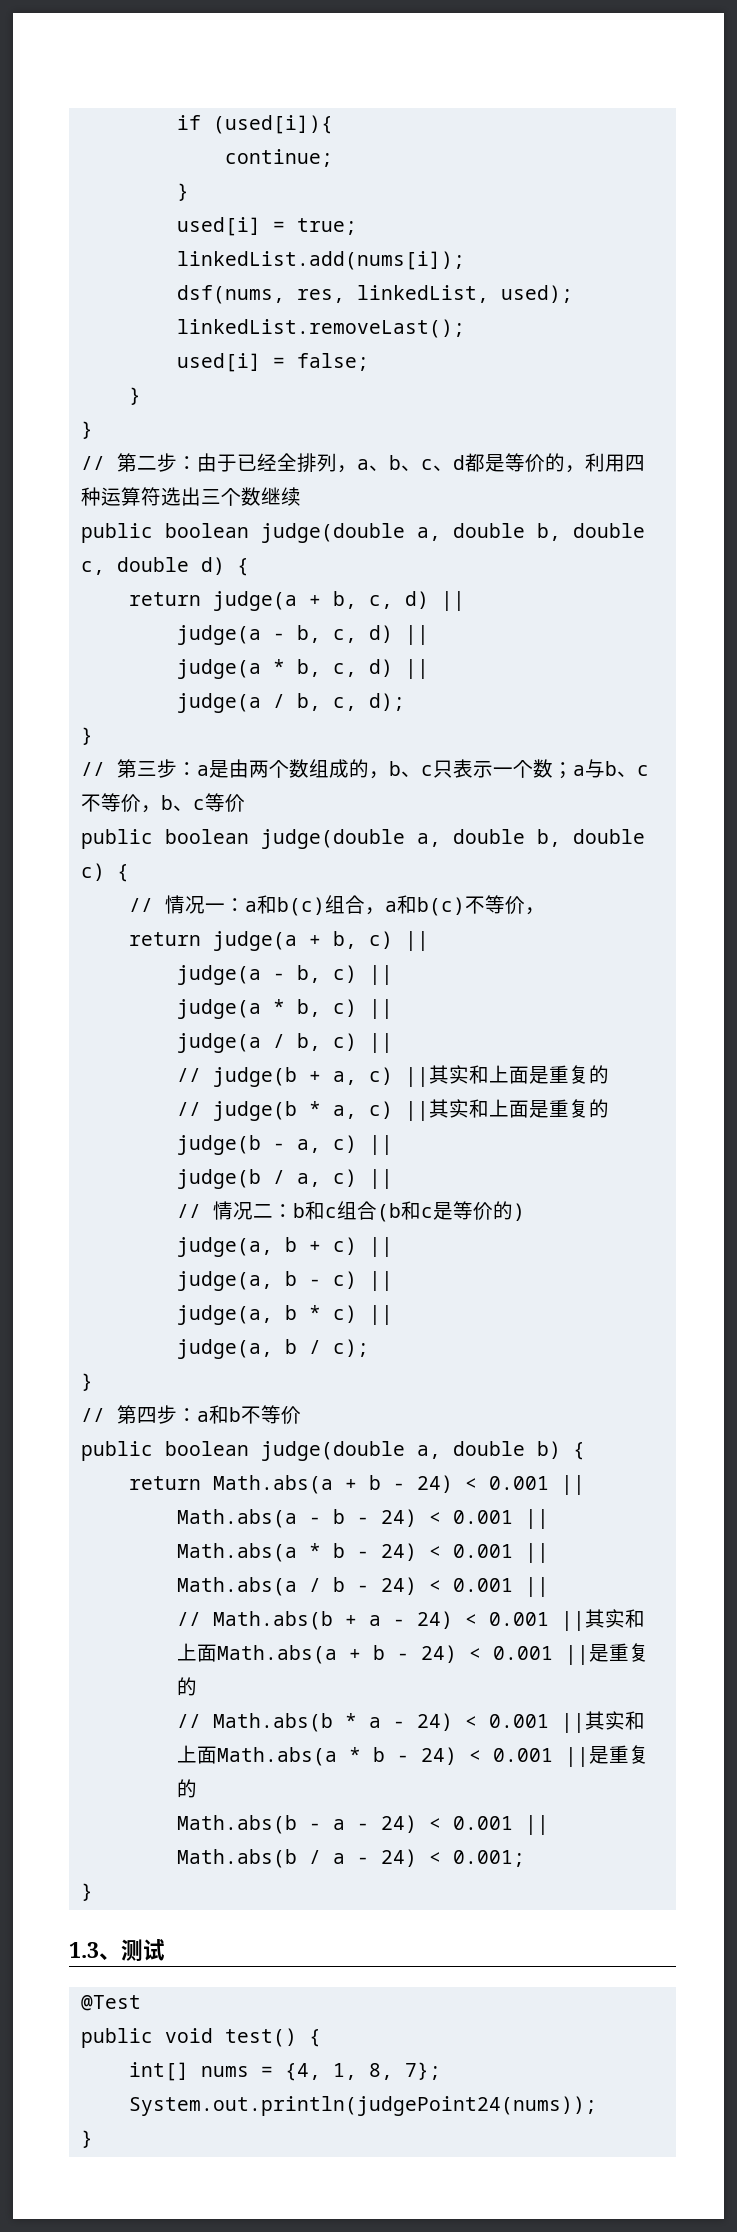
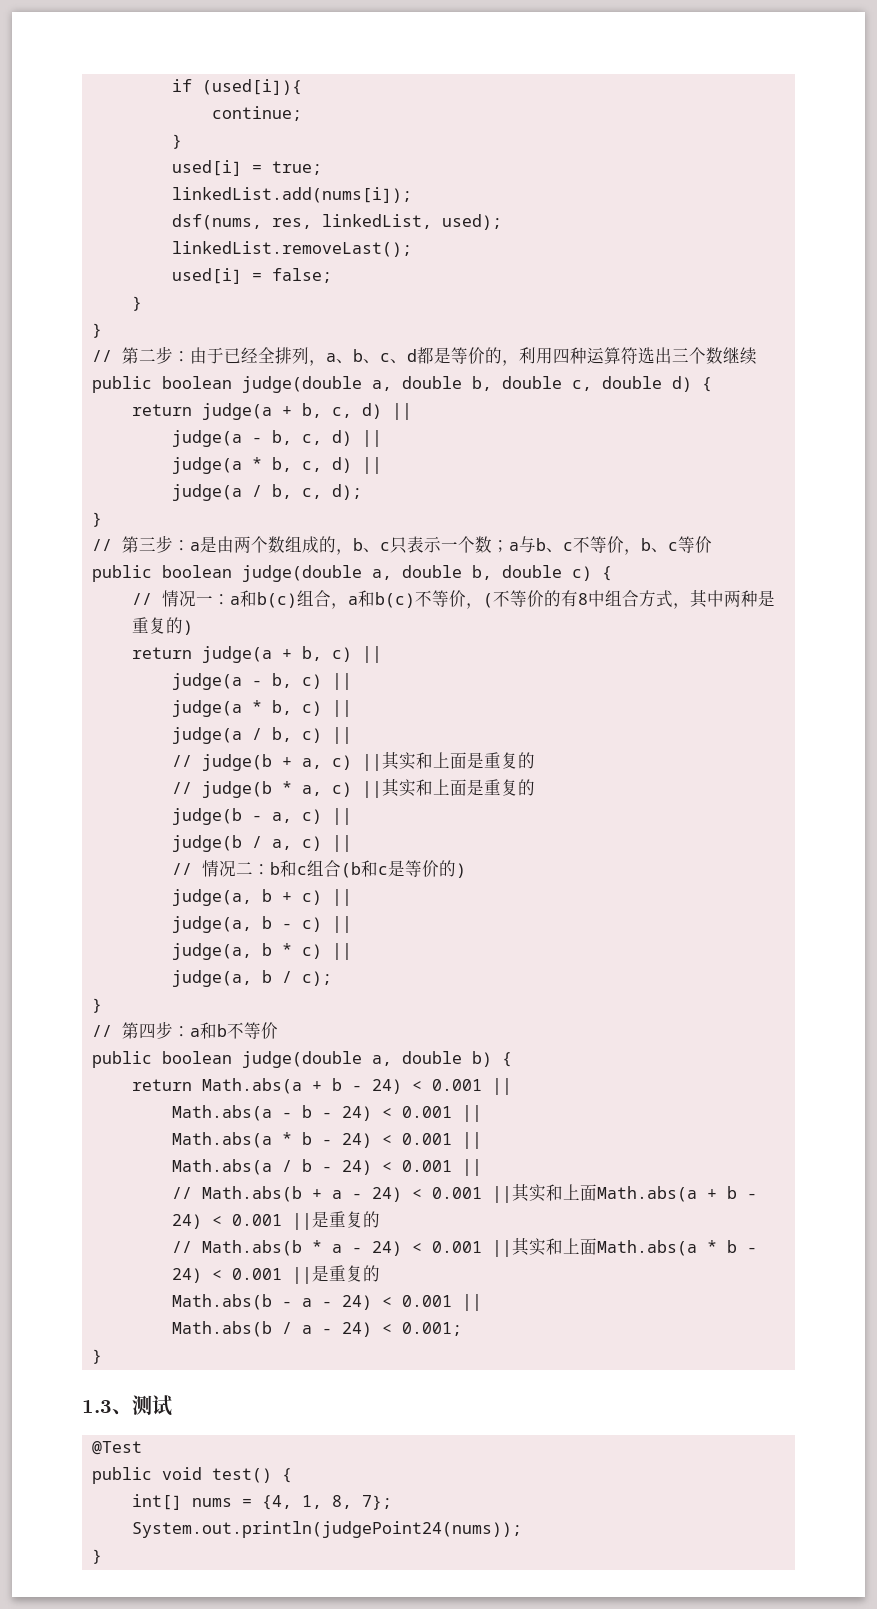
- // 情况一：a和b(c)组合，a和b(c)不等价，
+ // 情况一：a和b(c)组合，a和b(c)不等价，(不等价的有8中组合方式，其中两种是重复的)

